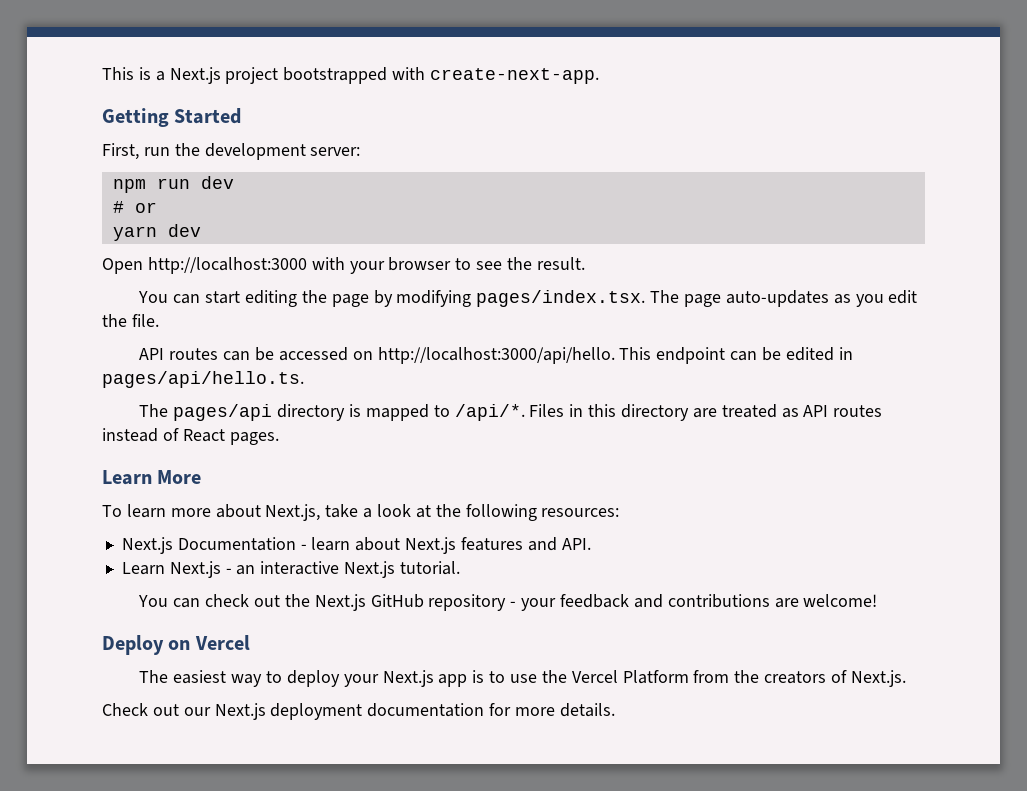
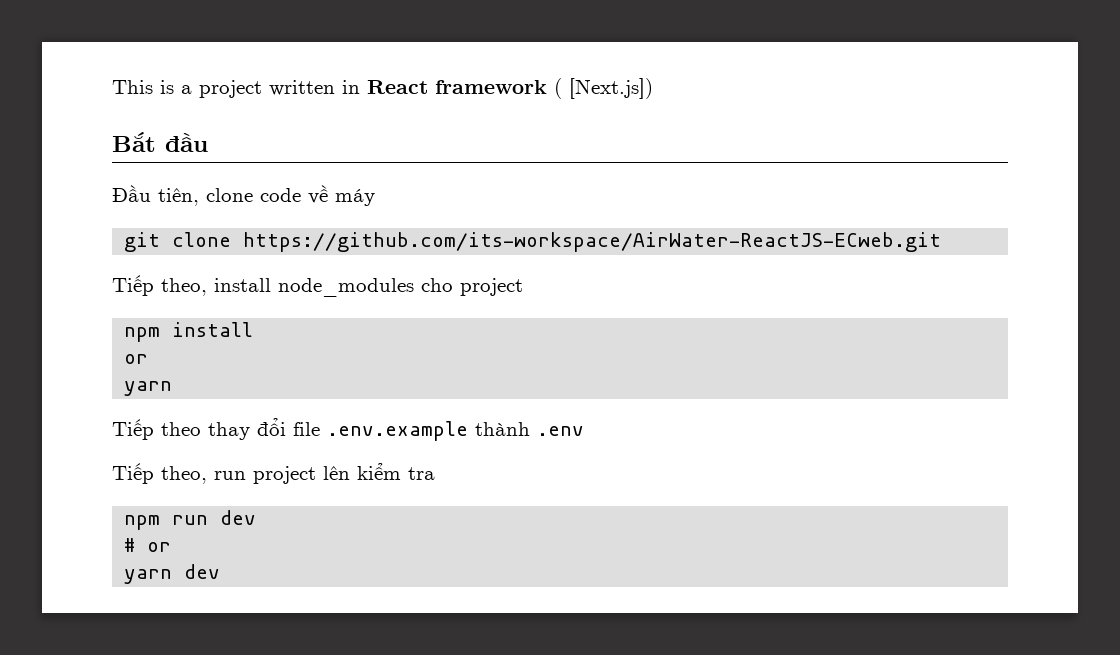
- This is a Next.js project bootstrapped with create-next-app.
- Getting Started
- First, run the development server:
+ This is a project written in React framework ( [Next.js])
+ Bắt đầu
+ Đầu tiên, clone code về máy
+ git clone https://github.com/its-workspace/AirWater-ReactJS-ECweb.git
+ Tiếp theo, install node_modules cho project
+ npm install
+ or
+ yarn
+ Tiếp theo thay đổi file .env.example thành .env
+ Tiếp theo, run project lên kiểm tra
- Open http://localhost:3000 with your browser to see the result.
- You can start editing the page by modifying pages/index.tsx. The page auto-updates as you edit the file.
- API routes can be accessed on http://localhost:3000/api/hello. This endpoint can be edited in pages/api/hello.ts.
- The pages/api directory is mapped to /api/*. Files in this directory are treated as API routes instead of React pages.
- Learn More
- To learn more about Next.js, take a look at the following resources:
- Next.js Documentation - learn about Next.js features and API.
- Learn Next.js - an interactive Next.js tutorial.
- You can check out the Next.js GitHub repository - your feedback and contributions are welcome!
- Deploy on Vercel
- The easiest way to deploy your Next.js app is to use the Vercel Platform from the creators of Next.js.
- Check out our Next.js deployment documentation for more details.

